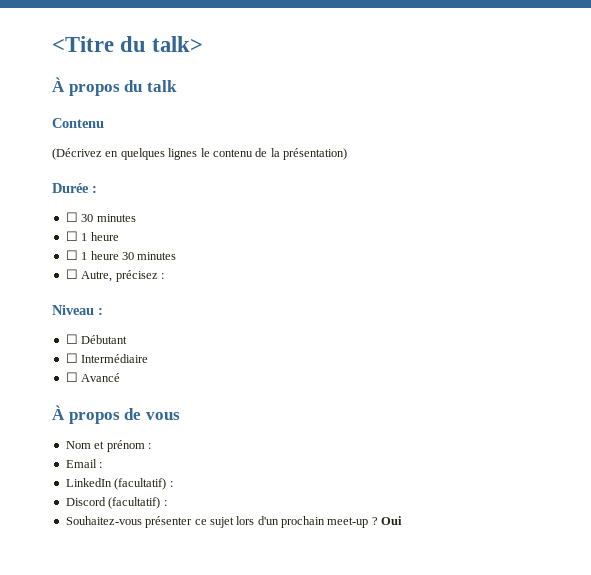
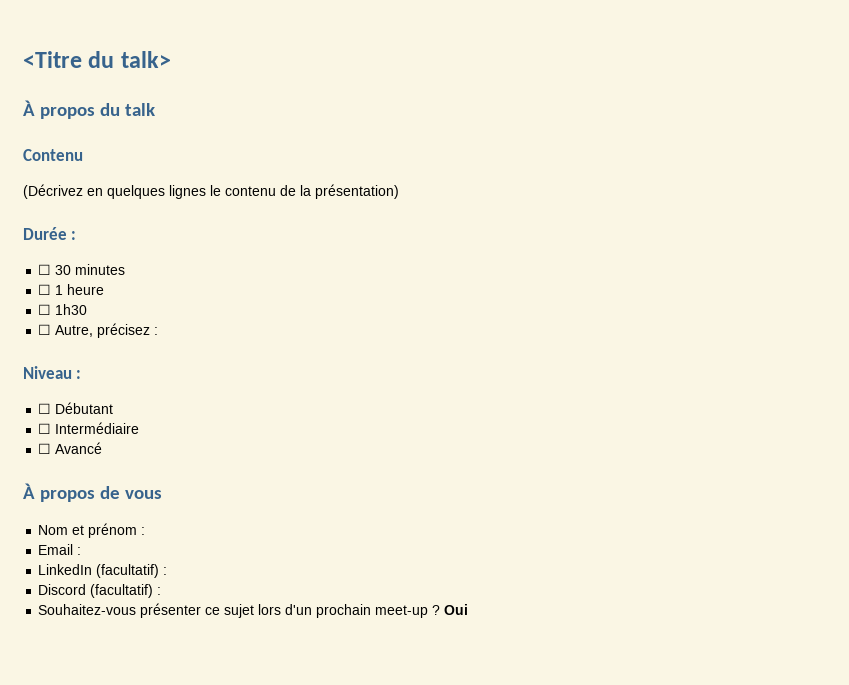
- ☐ 1 heure 30 minutes
+ ☐ 1h30

